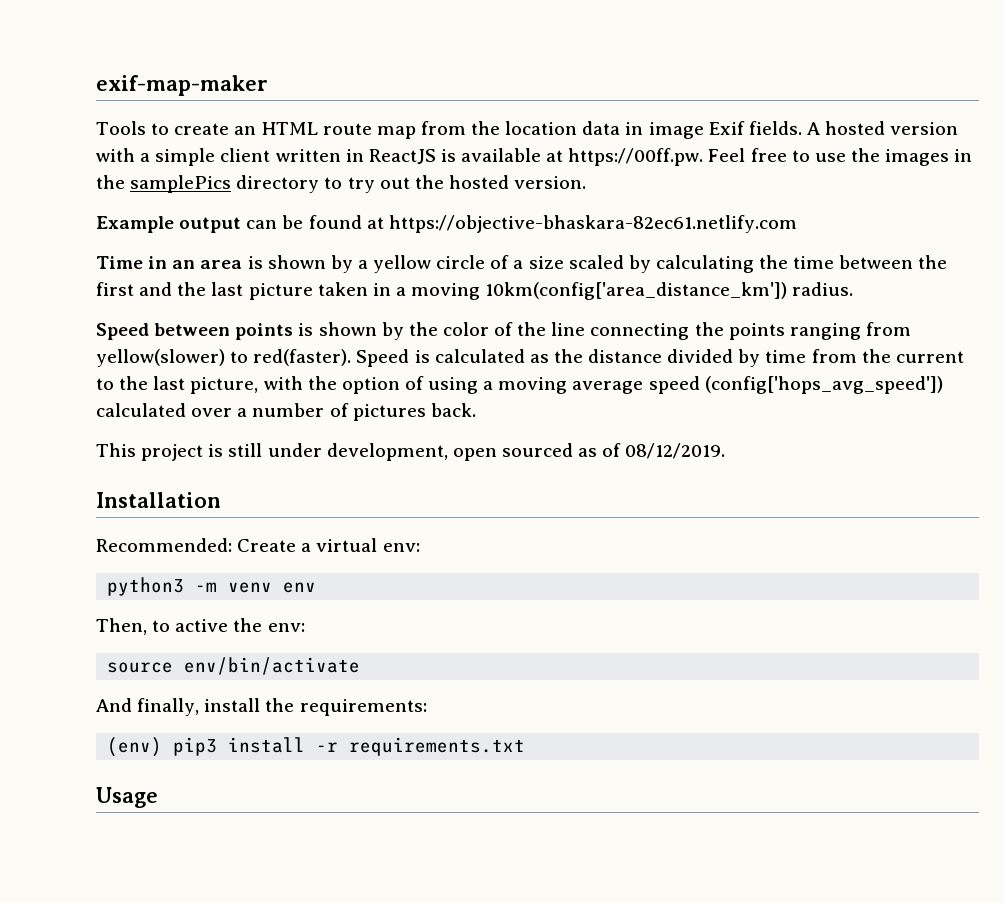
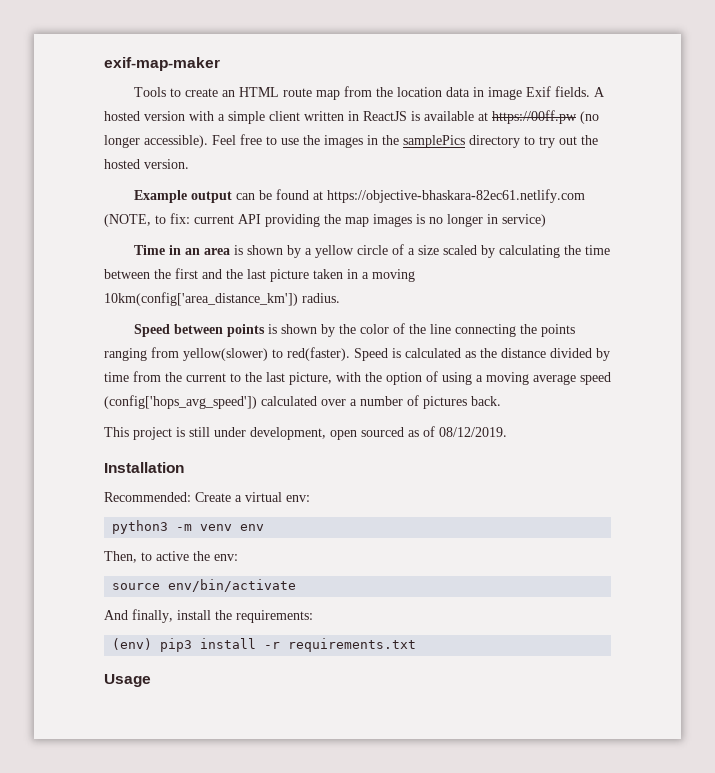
- A hosted version with a simple client written in ReactJS is available at https://00ff.pw. Feel free to use the images in the samplePics directory to try out the hosted version.
+ A hosted version with a simple client written in ReactJS is available at https://00ff.pw (no longer accessible). Feel free to use the images in the samplePics directory to try out the hosted version.
- Example output can be found at https://objective-bhaskara-82ec61.netlify.com
+ Example output can be found at https://objective-bhaskara-82ec61.netlify.com (NOTE, to fix: current API providing the map images is no longer in service)

